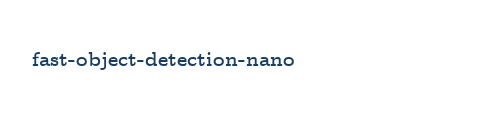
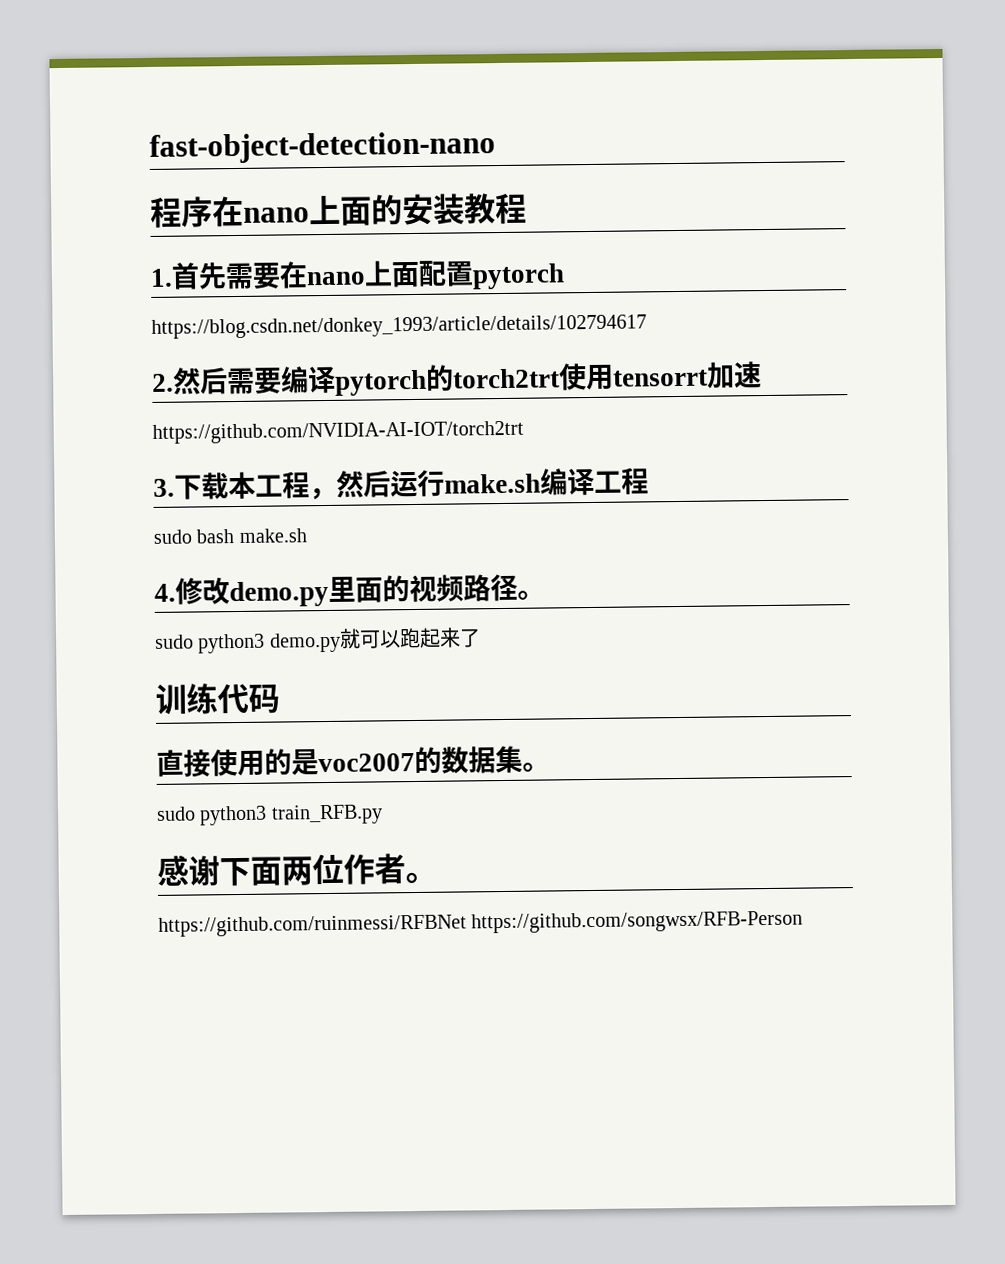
+ 程序在nano上面的安装教程
+ 1.首先需要在nano上面配置pytorch
+ https://blog.csdn.net/donkey_1993/article/details/102794617
+ 2.然后需要编译pytorch的torch2trt使用tensorrt加速
+ https://github.com/NVIDIA-AI-IOT/torch2trt
+ 3.下载本工程，然后运行make.sh编译工程
+ sudo bash make.sh
+ 4.修改demo.py里面的视频路径。
+ sudo python3 demo.py就可以跑起来了
+ 训练代码
+ 直接使用的是voc2007的数据集。
+ sudo python3 train_RFB.py
+ 感谢下面两位作者。
+ https://github.com/ruinmessi/RFBNet https://github.com/songwsx/RFB-Person

